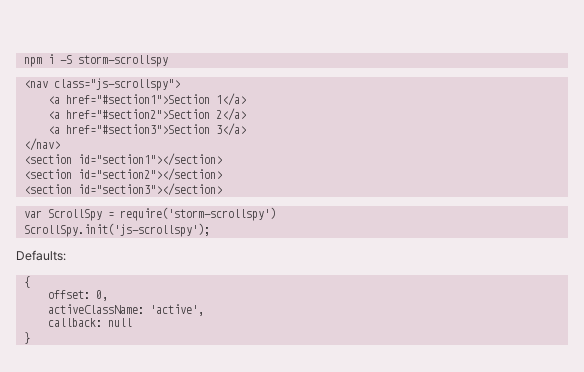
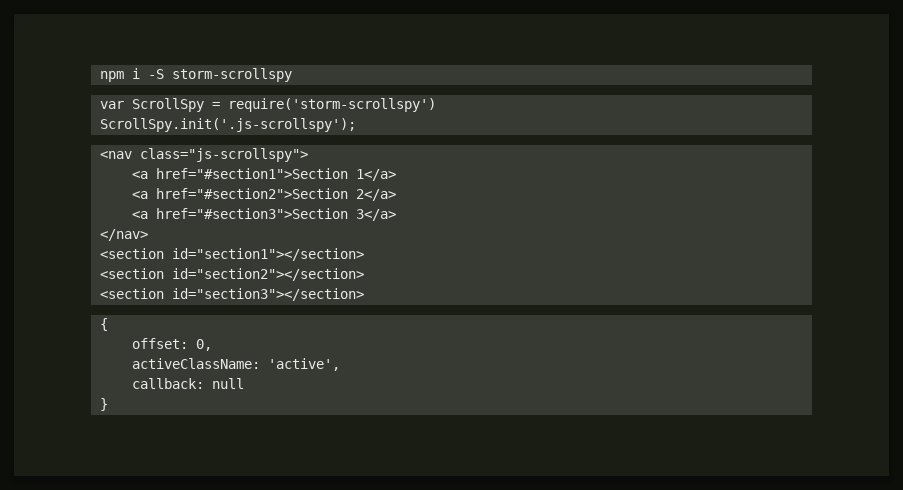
+ var ScrollSpy = require('storm-scrollspy')
+ ScrollSpy.init('.js-scrollspy');
- var ScrollSpy = require('storm-scrollspy')
- ScrollSpy.init('js-scrollspy');
- Defaults:

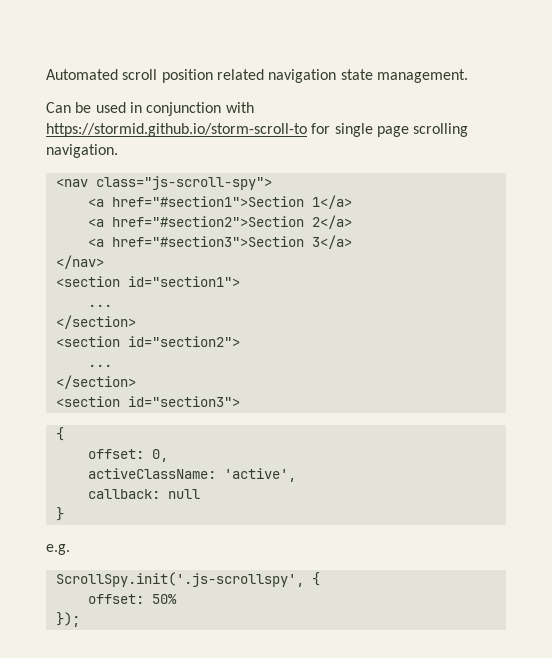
- npm i -S storm-scrollspy
- var ScrollSpy = require('storm-scrollspy')
- ScrollSpy.init('.js-scrollspy');
+ Automated scroll position related navigation state management.
+ Can be used in conjunction with https://stormid.github.io/storm-scroll-to for single page scrolling navigation.
- <nav class="js-scrollspy">
+ <nav class="js-scroll-spy">
- <section id="section1"></section>
- <section id="section2"></section>
- <section id="section3"></section>
+ <section id="section1">
+ ...
+ </section>
+ <section id="section2">
+ ...
+ </section>
+ <section id="section3">
+ e.g.
+ ScrollSpy.init('.js-scrollspy', {
+ offset: 50%
+ });

